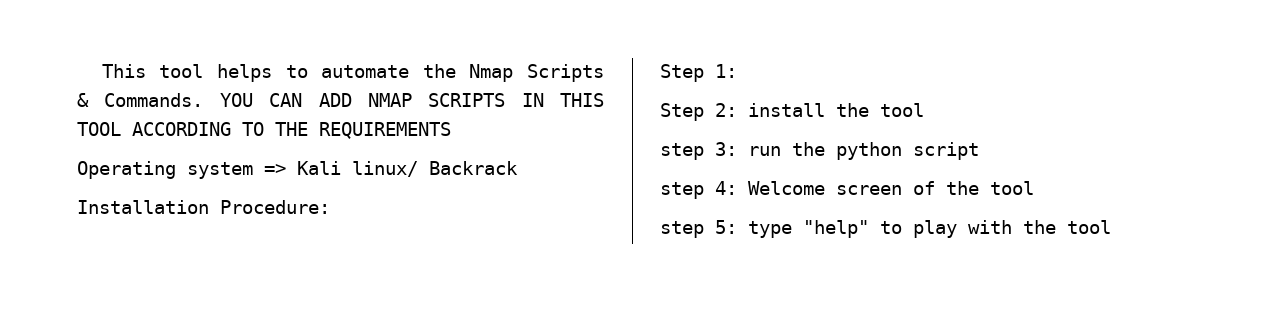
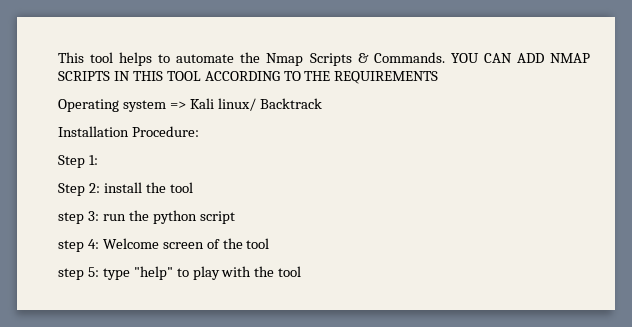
- Operating system => Kali linux/ Backrack
+ Operating system => Kali linux/ Backtrack

